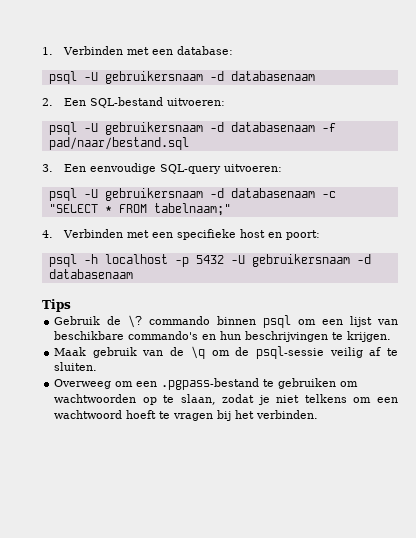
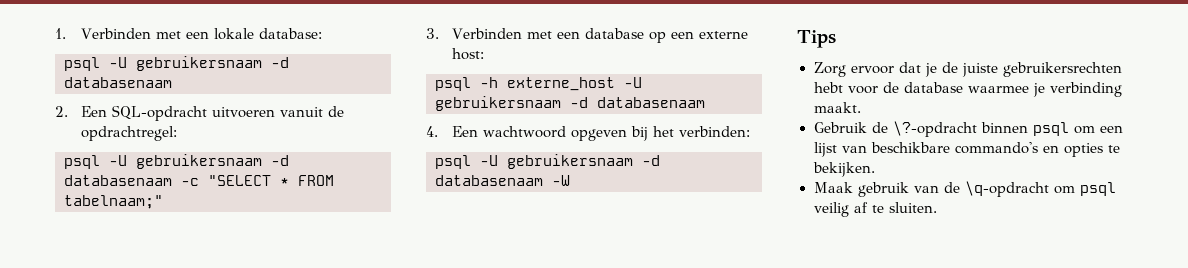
- 1. Verbinden met een database:
+ 1. Verbinden met een lokale database:
- 2. Een SQL-bestand uitvoeren:
- psql -U gebruikersnaam -d databasenaam -f pad/naar/bestand.sql
- 3. Een eenvoudige SQL-query uitvoeren:
+ 2. Een SQL-opdracht uitvoeren vanuit de opdrachtregel:
- 4. Verbinden met een specifieke host en poort:
+ 3. Verbinden met een database op een externe host:
- psql -h localhost -p 5432 -U gebruikersnaam -d databasenaam
+ psql -h externe_host -U gebruikersnaam -d databasenaam
+ 4. Een wachtwoord opgeven bij het verbinden:
+ psql -U gebruikersnaam -d databasenaam -W
  Tips
+ Zorg ervoor dat je de juiste gebruikersrechten hebt voor de database waarmee je verbinding maakt.
- Gebruik de \? commando binnen psql om een lijst van beschikbare commando's en hun beschrijvingen te krijgen.
+ Gebruik de \?-opdracht binnen psql om een lijst van beschikbare commando's en opties te bekijken.
- Maak gebruik van de \q om de psql-sessie veilig af te sluiten.
+ Maak gebruik van de \q-opdracht om psql veilig af te sluiten.
- Overweeg om een .pgpass-bestand te gebruiken om wachtwoorden op te slaan, zodat je niet telkens om een wachtwoord hoeft te vragen bij het verbinden.

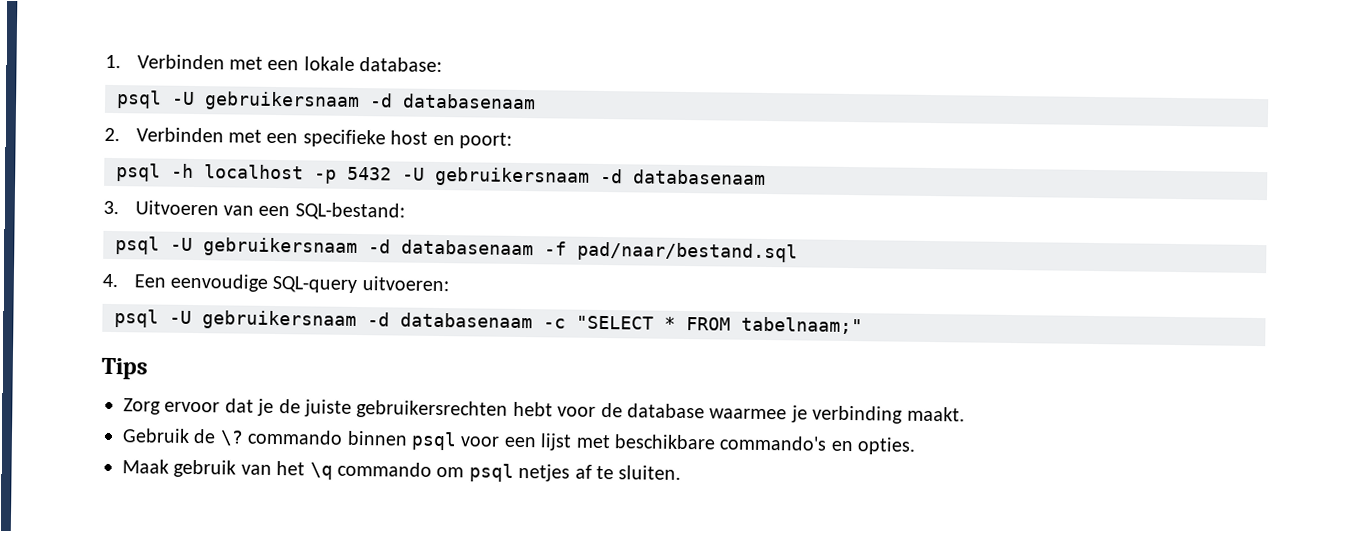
- 2. Een SQL-opdracht uitvoeren vanuit de opdrachtregel:
+ 2. Verbinden met een specifieke host en poort:
+ psql -h localhost -p 5432 -U gebruikersnaam -d databasenaam
+ 3. Uitvoeren van een SQL-bestand:
+ psql -U gebruikersnaam -d databasenaam -f pad/naar/bestand.sql
+ 4. Een eenvoudige SQL-query uitvoeren:
- 3. Verbinden met een database op een externe host:
- psql -h externe_host -U gebruikersnaam -d databasenaam
- 4. Een wachtwoord opgeven bij het verbinden:
- psql -U gebruikersnaam -d databasenaam -W
- Gebruik de \?-opdracht binnen psql om een lijst van beschikbare commando's en opties te bekijken.
+ Gebruik de \? commando binnen psql voor een lijst met beschikbare commando's en opties.
- Maak gebruik van de \q-opdracht om psql veilig af te sluiten.
+ Maak gebruik van het \q commando om psql netjes af te sluiten.

